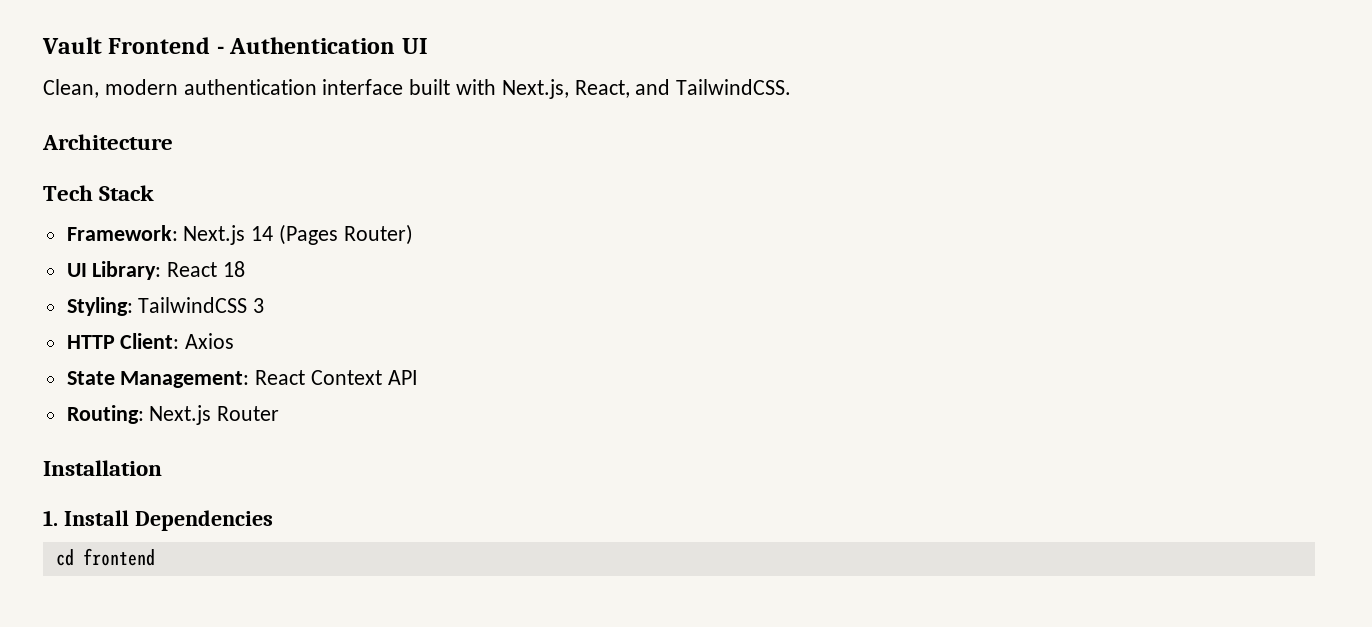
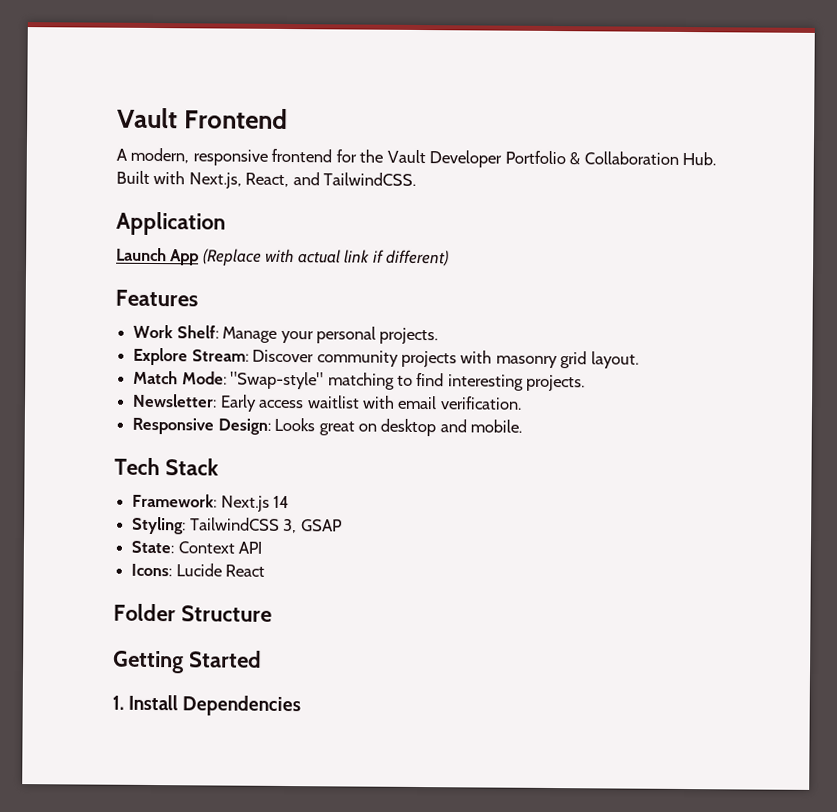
- Vault Frontend - Authentication UI
- Clean, modern authentication interface built with Next.js, React, and TailwindCSS.
+ Vault Frontend
+ A modern, responsive frontend for the Vault Developer Portfolio & Collaboration Hub. Built with Next.js, React, and TailwindCSS.
- Architecture
+ Application
+ Launch App (Replace with actual link if different)
+ Features
+ Work Shelf: Manage your personal projects.
+ Explore Stream: Discover community projects with masonry grid layout.
+ Match Mode: "Swap-style" matching to find interesting projects.
+ Newsletter: Early access waitlist with email verification.
+ Responsive Design: Looks great on desktop and mobile.
- Framework: Next.js 14 (Pages Router)
- UI Library: React 18
- Styling: TailwindCSS 3
- HTTP Client: Axios
- State Management: React Context API
- Routing: Next.js Router
- Installation
+ Framework: Next.js 14
+ Styling: TailwindCSS 3, GSAP
+ State: Context API
+ Icons: Lucide React
+ Folder Structure
+ Getting Started
- cd frontend

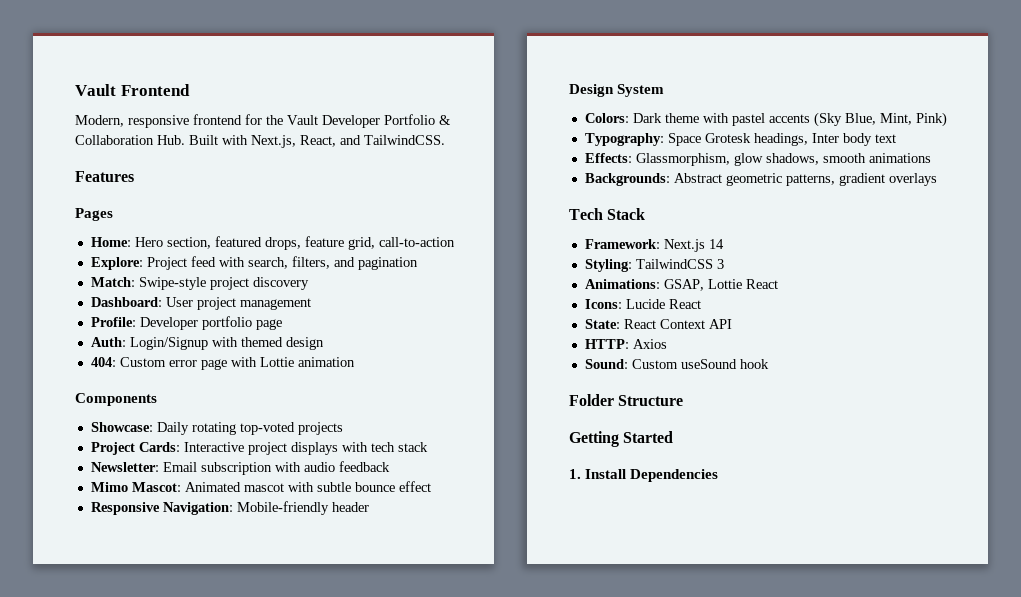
- A modern, responsive frontend for the Vault Developer Portfolio & Collaboration Hub. Built with Next.js, React, and TailwindCSS.
+ Modern, responsive frontend for the Vault Developer Portfolio & Collaboration Hub. Built with Next.js, React, and TailwindCSS.
- Application
- Launch App (Replace with actual link if different)
  Features
- Work Shelf: Manage your personal projects.
- Explore Stream: Discover community projects with masonry grid layout.
- Match Mode: "Swap-style" matching to find interesting projects.
- Newsletter: Early access waitlist with email verification.
- Responsive Design: Looks great on desktop and mobile.
+ Pages
+ Home: Hero section, featured drops, feature grid, call-to-action
+ Explore: Project feed with search, filters, and pagination
+ Match: Swipe-style project discovery
+ Dashboard: User project management
+ Profile: Developer portfolio page
+ Auth: Login/Signup with themed design
+ 404: Custom error page with Lottie animation
+ Components
+ Showcase: Daily rotating top-voted projects
+ Project Cards: Interactive project displays with tech stack
+ Newsletter: Email subscription with audio feedback
+ Mimo Mascot: Animated mascot with subtle bounce effect
+ Responsive Navigation: Mobile-friendly header
+ Design System
+ Colors: Dark theme with pastel accents (Sky Blue, Mint, Pink)
+ Typography: Space Grotesk headings, Inter body text
+ Effects: Glassmorphism, glow shadows, smooth animations
+ Backgrounds: Abstract geometric patterns, gradient overlays
- Styling: TailwindCSS 3, GSAP
- State: Context API
+ Styling: TailwindCSS 3
+ Animations: GSAP, Lottie React
  Icons: Lucide React
+ State: React Context API
+ HTTP: Axios
+ Sound: Custom useSound hook

